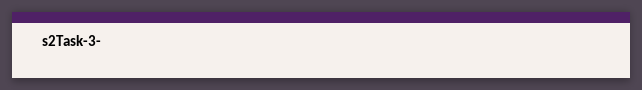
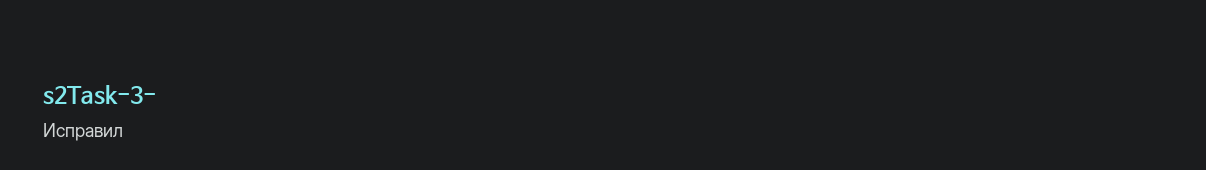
+ Исправил

